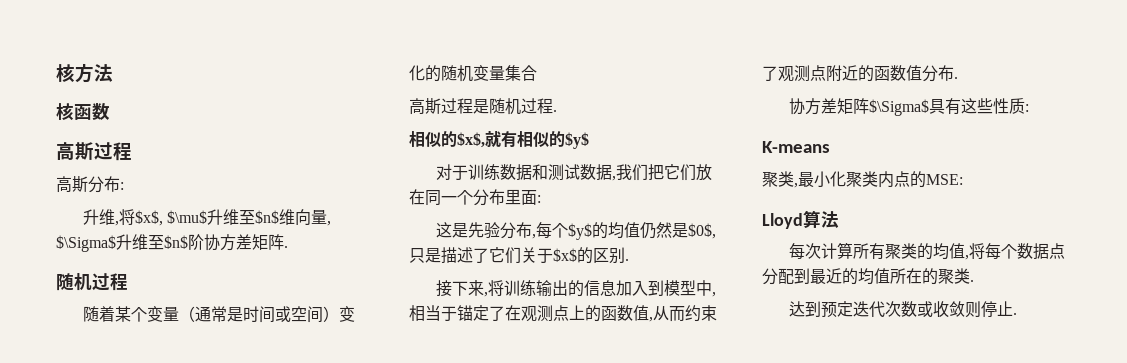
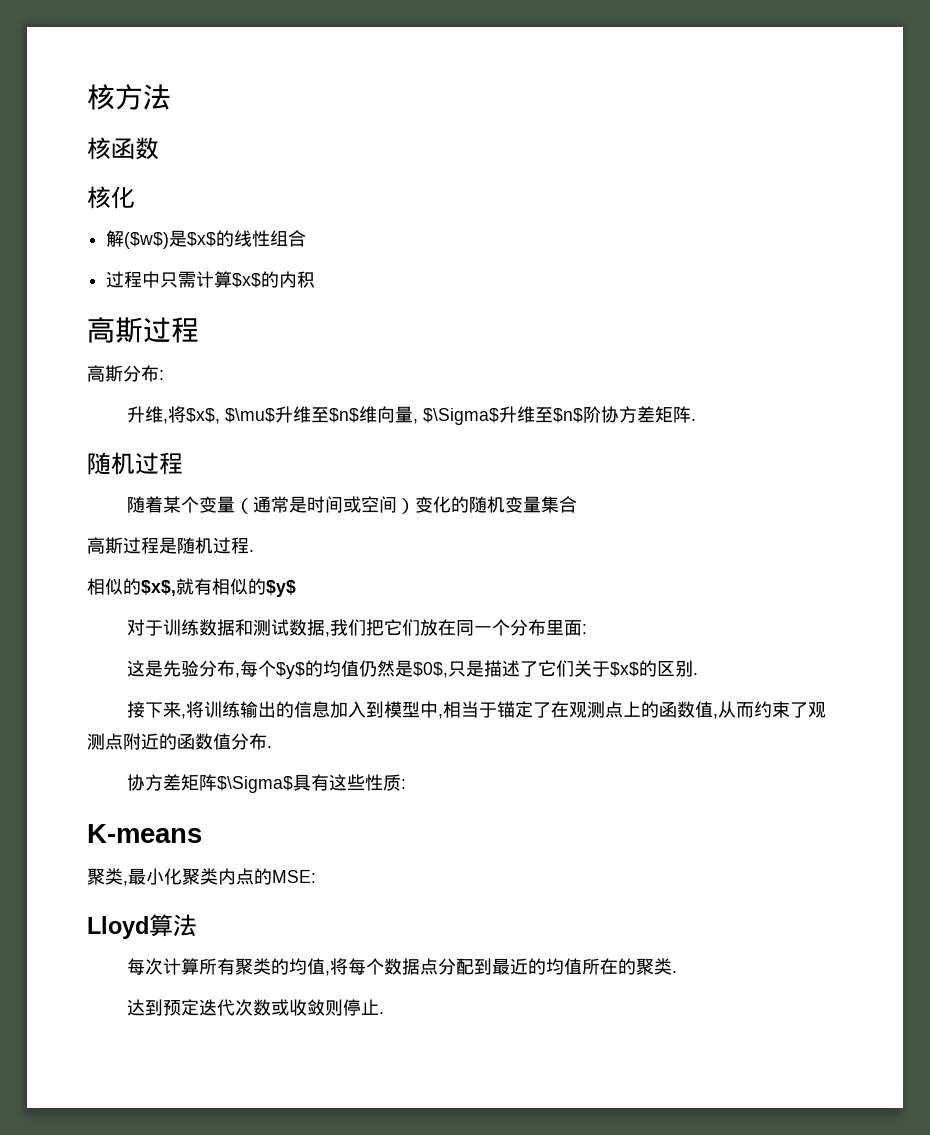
+ 核化
+ 解($w$)是$x$的线性组合
+ 过程中只需计算$x$的内积

